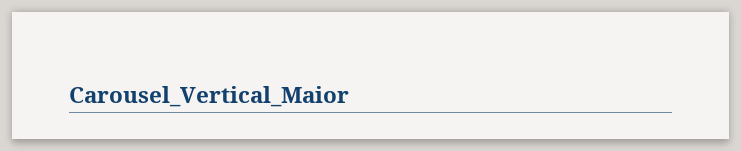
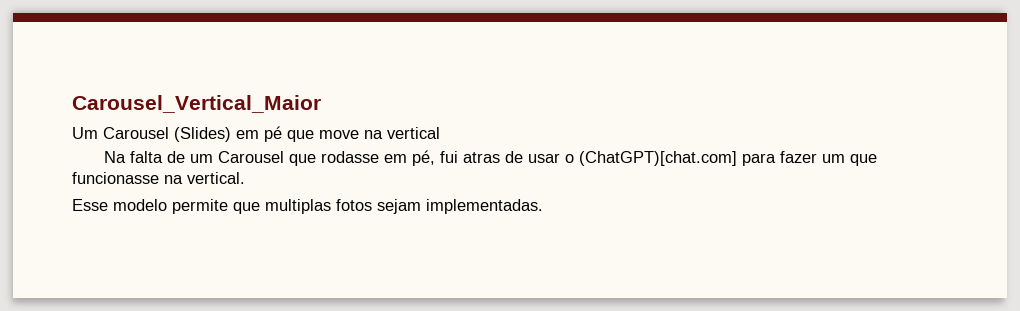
+ Um Carousel (Slides) em pé que move na vertical
+ Na falta de um Carousel que rodasse em pé, fui atras de usar o (ChatGPT)[chat.com] para fazer um que funcionasse na vertical.
+ Esse modelo permite que multiplas fotos sejam implementadas.

